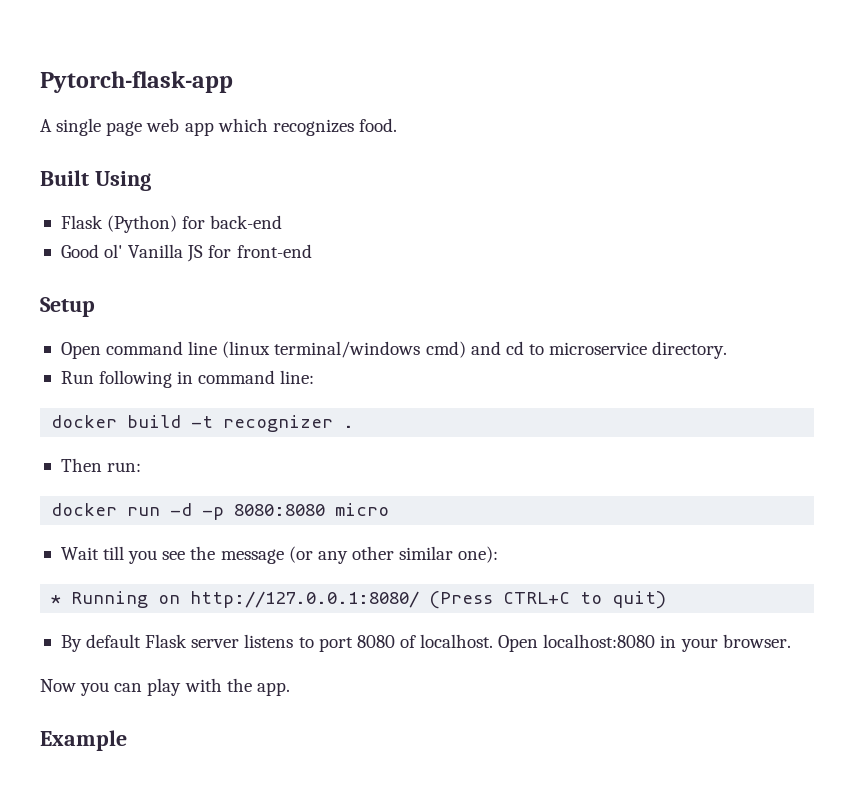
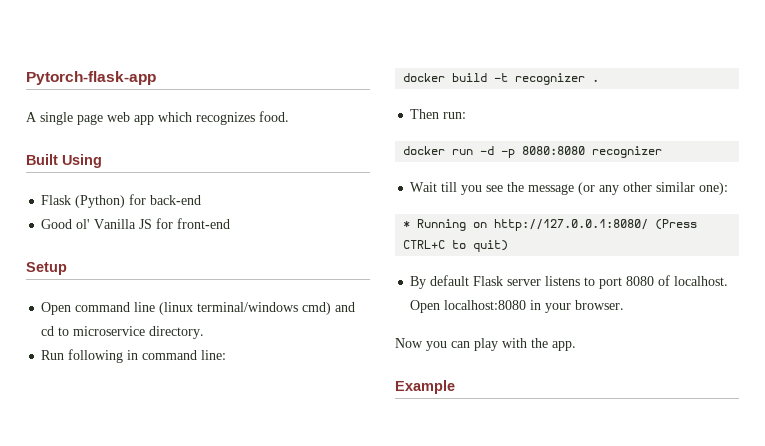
- docker run -d -p 8080:8080 micro
+ docker run -d -p 8080:8080 recognizer

